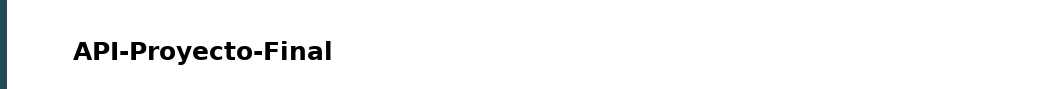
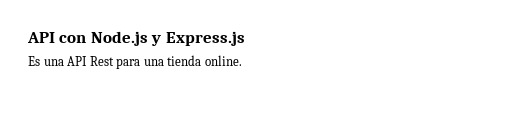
- API-Proyecto-Final
+ API con Node.js y Express.js
+ Es una API Rest para una tienda online.

